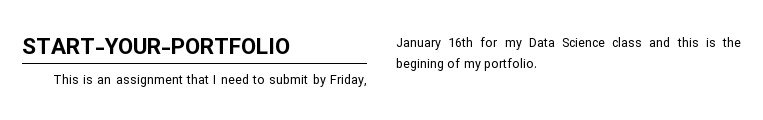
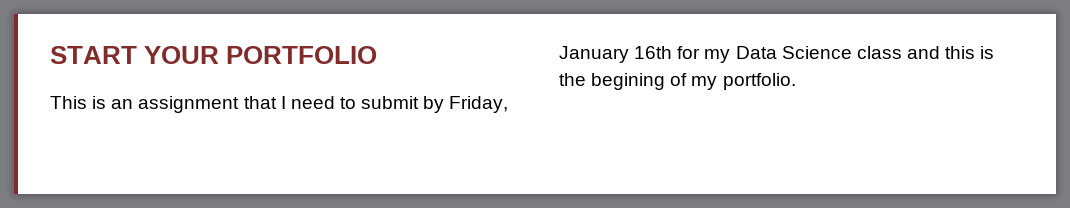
- START-YOUR-PORTFOLIO
+ START YOUR PORTFOLIO

